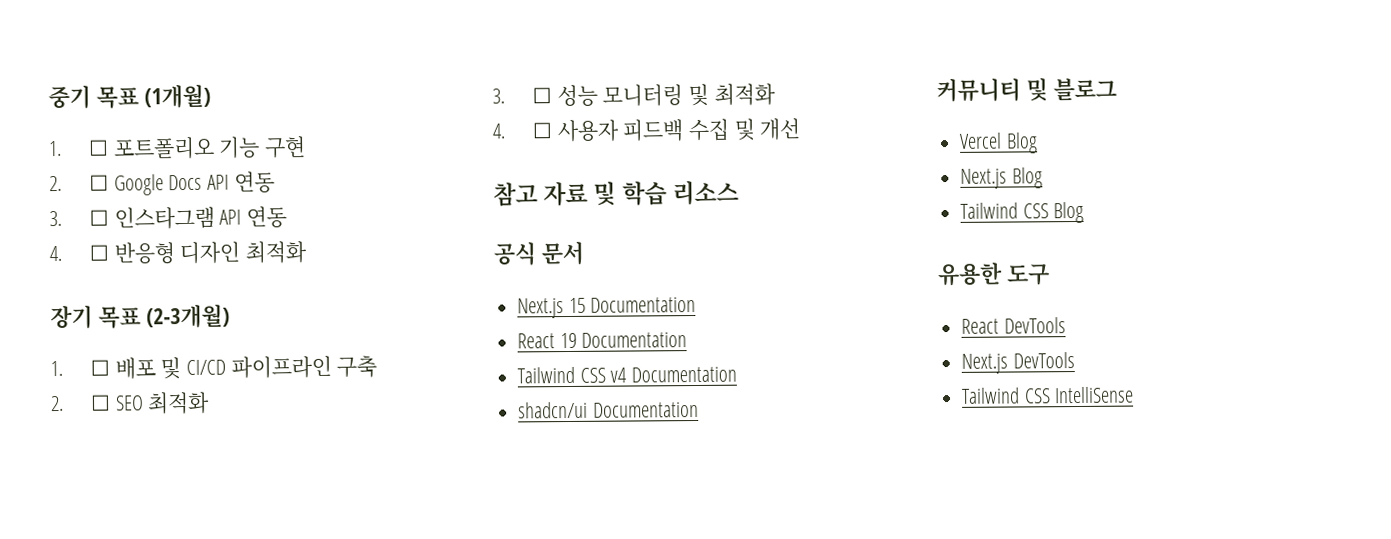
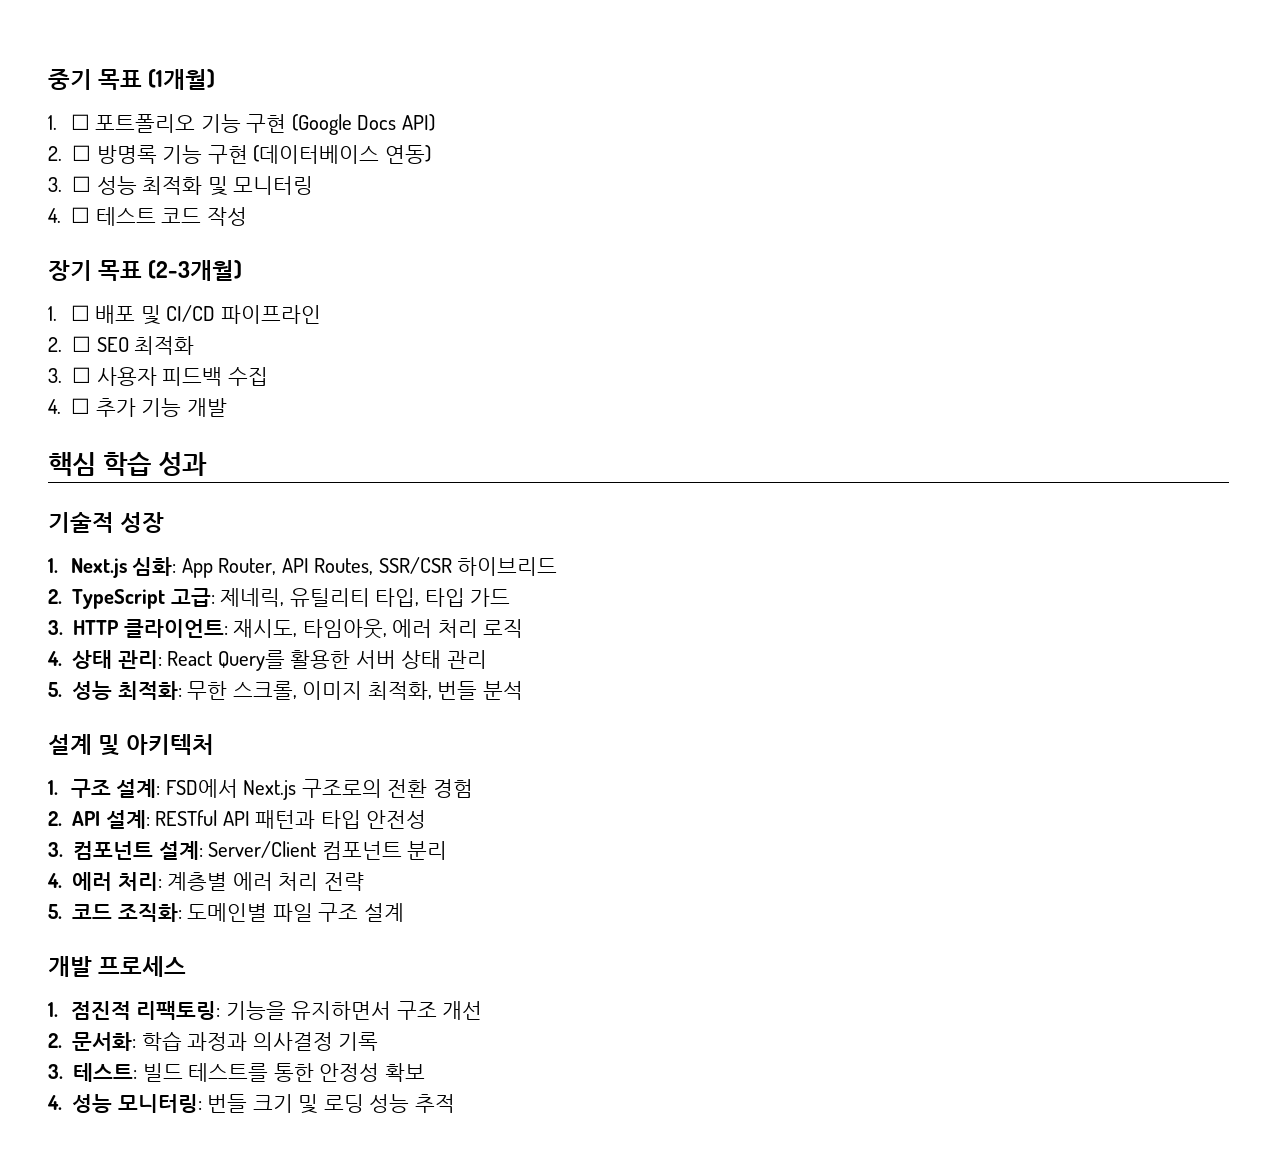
- 1. ☐ 포트폴리오 기능 구현
- 2. ☐ Google Docs API 연동
- 3. ☐ 인스타그램 API 연동
- 4. ☐ 반응형 디자인 최적화
+ 1. ☐ 포트폴리오 기능 구현 (Google Docs API)
+ 2. ☐ 방명록 기능 구현 (데이터베이스 연동)
+ 3. ☐ 성능 최적화 및 모니터링
+ 4. ☐ 테스트 코드 작성
- 1. ☐ 배포 및 CI/CD 파이프라인 구축
+ 1. ☐ 배포 및 CI/CD 파이프라인
- 3. ☐ 성능 모니터링 및 최적화
- 4. ☐ 사용자 피드백 수집 및 개선
- 참고 자료 및 학습 리소스
- 공식 문서
- Next.js 15 Documentation
- React 19 Documentation
- Tailwind CSS v4 Documentation
- shadcn/ui Documentation
- 커뮤니티 및 블로그
- Vercel Blog
- Next.js Blog
- Tailwind CSS Blog
- 유용한 도구
- React DevTools
- Next.js DevTools
- Tailwind CSS IntelliSense
+ 3. ☐ 사용자 피드백 수집
+ 4. ☐ 추가 기능 개발
+ 핵심 학습 성과
+ 기술적 성장
+ 1. Next.js 심화: App Router, API Routes, SSR/CSR 하이브리드
+ 2. TypeScript 고급: 제네릭, 유틸리티 타입, 타입 가드
+ 3. HTTP 클라이언트: 재시도, 타임아웃, 에러 처리 로직
+ 4. 상태 관리: React Query를 활용한 서버 상태 관리
+ 5. 성능 최적화: 무한 스크롤, 이미지 최적화, 번들 분석
+ 설계 및 아키텍처
+ 1. 구조 설계: FSD에서 Next.js 구조로의 전환 경험
+ 2. API 설계: RESTful API 패턴과 타입 안전성
+ 3. 컴포넌트 설계: Server/Client 컴포넌트 분리
+ 4. 에러 처리: 계층별 에러 처리 전략
+ 5. 코드 조직화: 도메인별 파일 구조 설계
+ 개발 프로세스
+ 1. 점진적 리팩토링: 기능을 유지하면서 구조 개선
+ 2. 문서화: 학습 과정과 의사결정 기록
+ 3. 테스트: 빌드 테스트를 통한 안정성 확보
+ 4. 성능 모니터링: 번들 크기 및 로딩 성능 추적

